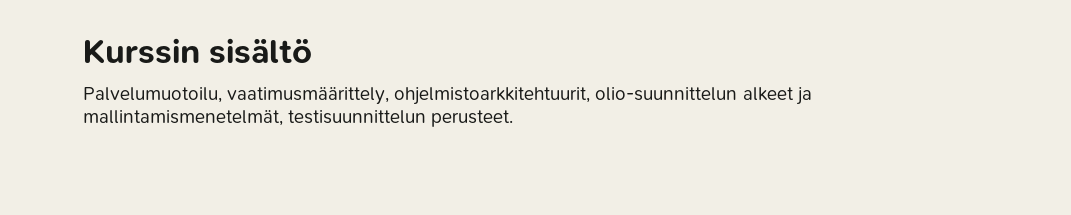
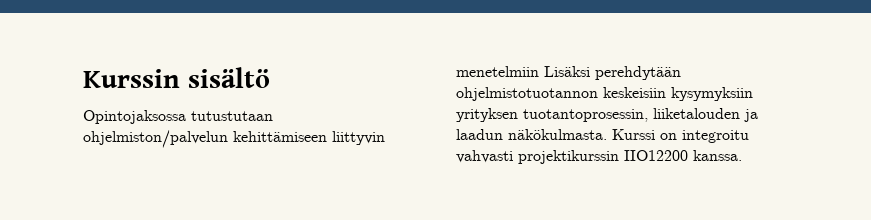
- Palvelumuotoilu, vaatimusmäärittely, ohjelmistoarkkitehtuurit, olio-suunnittelun alkeet ja mallintamismenetelmät, testisuunnittelun perusteet.
+ Opintojaksossa tutustutaan ohjelmiston/palvelun kehittämiseen liittyvin menetelmiin Lisäksi perehdytään ohjelmistotuotannon keskeisiin kysymyksiin yrityksen tuotantoprosessin, liiketalouden ja laadun näkökulmasta. Kurssi on integroitu vahvasti projektikurssin IIO12200 kanssa.

